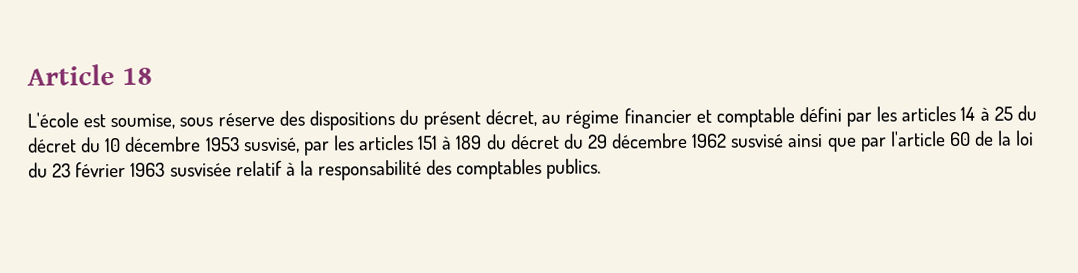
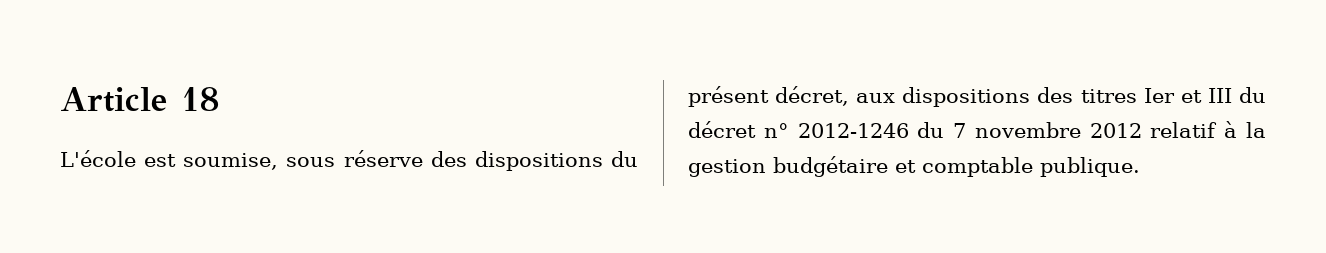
- L'école est soumise, sous réserve des dispositions du présent décret, au régime financier et comptable défini par les articles 14 à 25 du décret du 10 décembre 1953 susvisé, par les articles 151 à 189 du décret du 29 décembre 1962 susvisé ainsi que par l'article 60 de la loi du 23 février 1963 susvisée relatif à la responsabilité des comptables publics.
+ L'école est soumise, sous réserve des dispositions du présent décret, aux dispositions des titres Ier et III du décret n° 2012-1246 du 7 novembre 2012 relatif à la gestion budgétaire et comptable publique.

